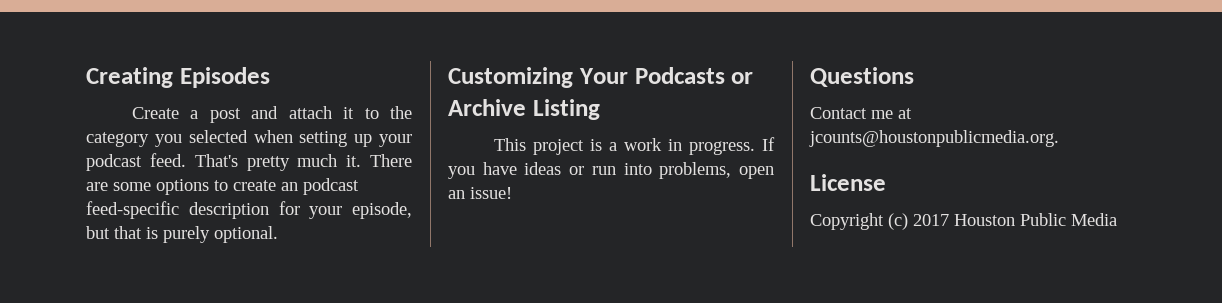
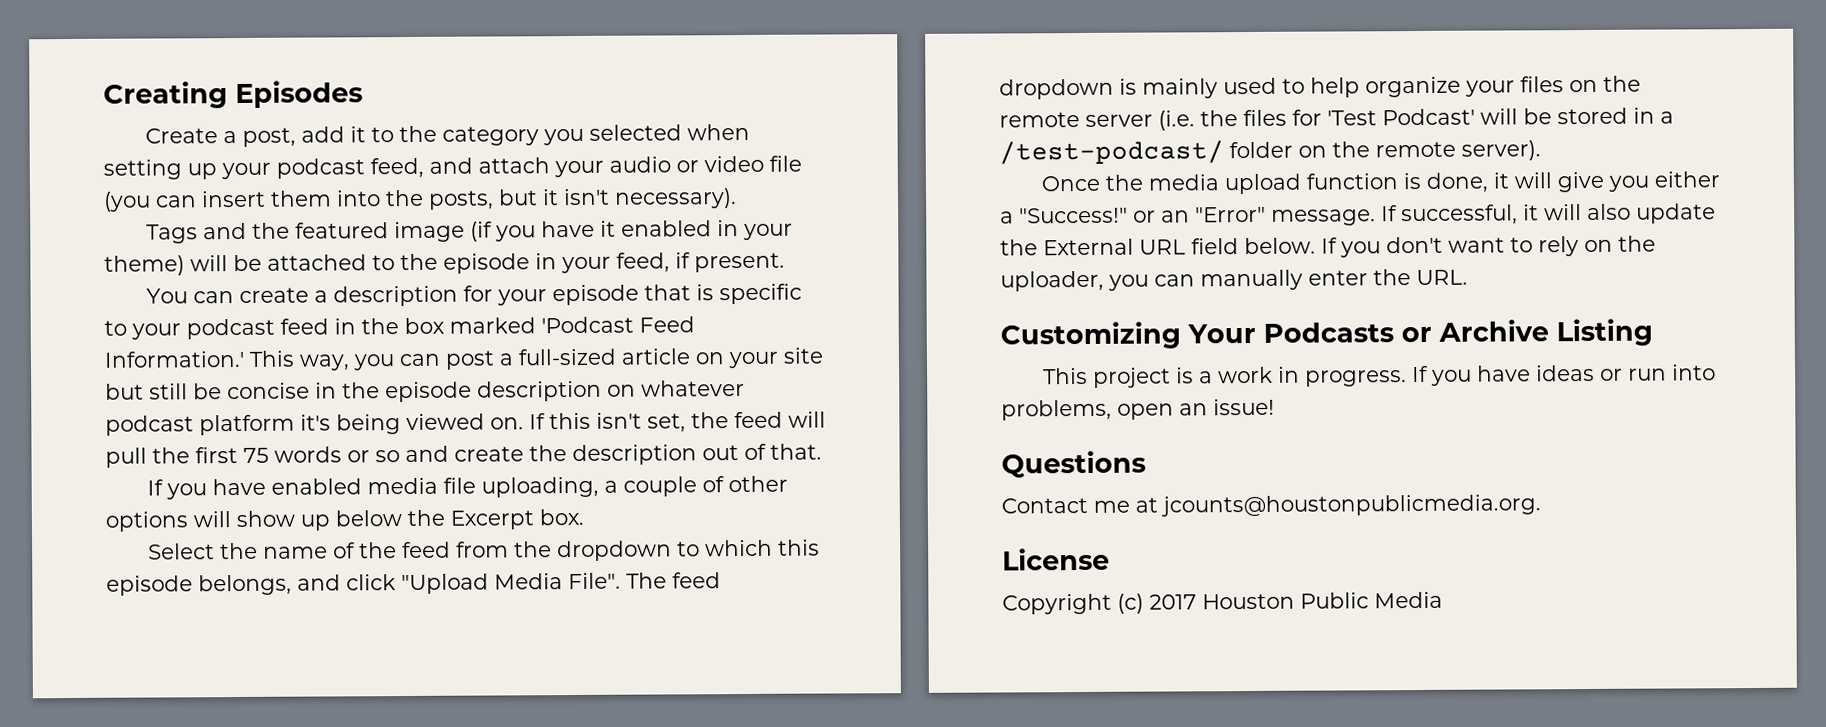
- Create a post and attach it to the category you selected when setting up your podcast feed. That's pretty much it. There are some options to create an podcast feed-specific description for your episode, but that is purely optional.
+ Create a post, add it to the category you selected when setting up your podcast feed, and attach your audio or video file (you can insert them into the posts, but it isn't necessary).
+ Tags and the featured image (if you have it enabled in your theme) will be attached to the episode in your feed, if present.
+ You can create a description for your episode that is specific to your podcast feed in the box marked 'Podcast Feed Information.' This way, you can post a full-sized article on your site but still be concise in the episode description on whatever podcast platform it's being viewed on. If this isn't set, the feed will pull the first 75 words or so and create the description out of that.
+ If you have enabled media file uploading, a couple of other options will show up below the Excerpt box.
+ Select the name of the feed from the dropdown to which this episode belongs, and click "Upload Media File". The feed dropdown is mainly used to help organize your files on the remote server (i.e. the files for 'Test Podcast' will be stored in a /test-podcast/ folder on the remote server).
+ Once the media upload function is done, it will give you either a "Success!" or an "Error" message. If successful, it will also update the External URL field below. If you don't want to rely on the uploader, you can manually enter the URL.

